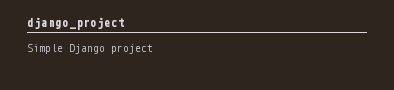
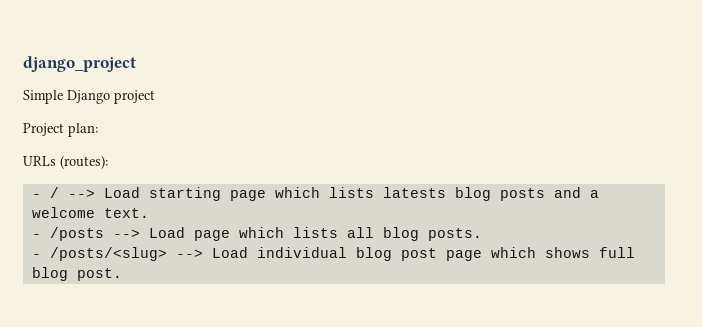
+ Project plan:
+ URLs (routes):
+ - / --> Load starting page which lists latests blog posts and a welcome text.
+ - /posts --> Load page which lists all blog posts.
+ - /posts/<slug> --> Load individual blog post page which shows full blog post.

